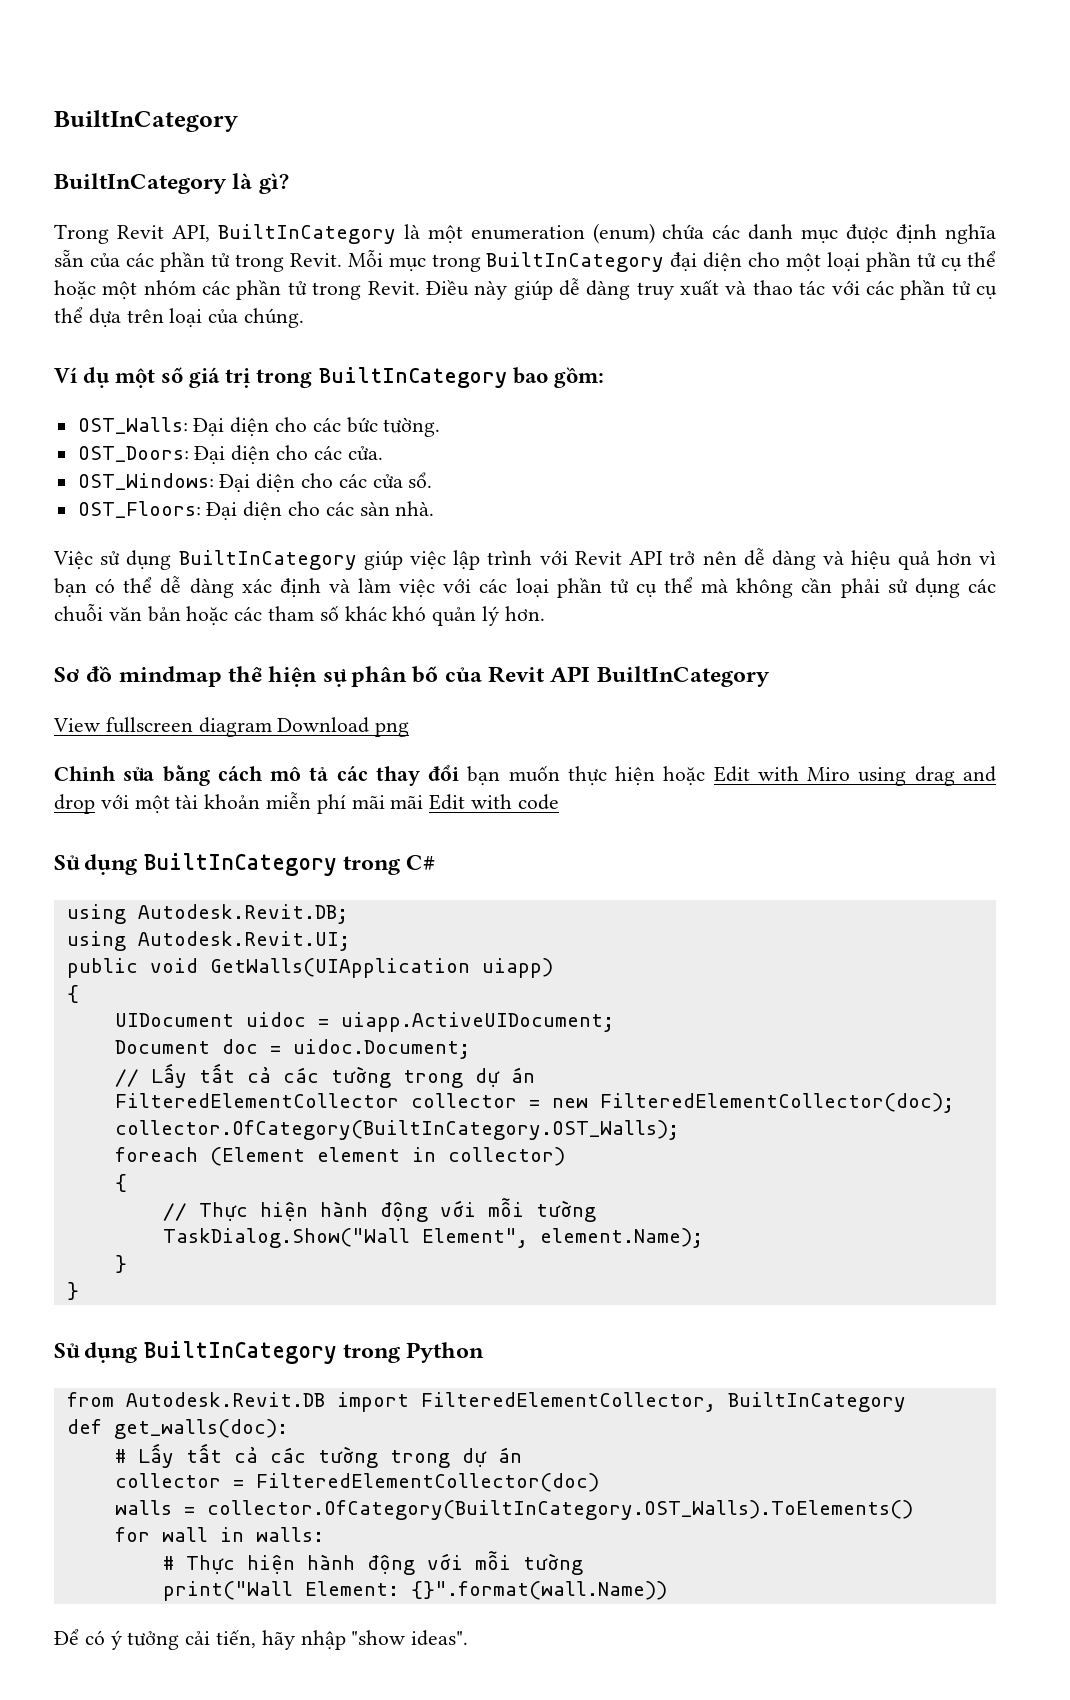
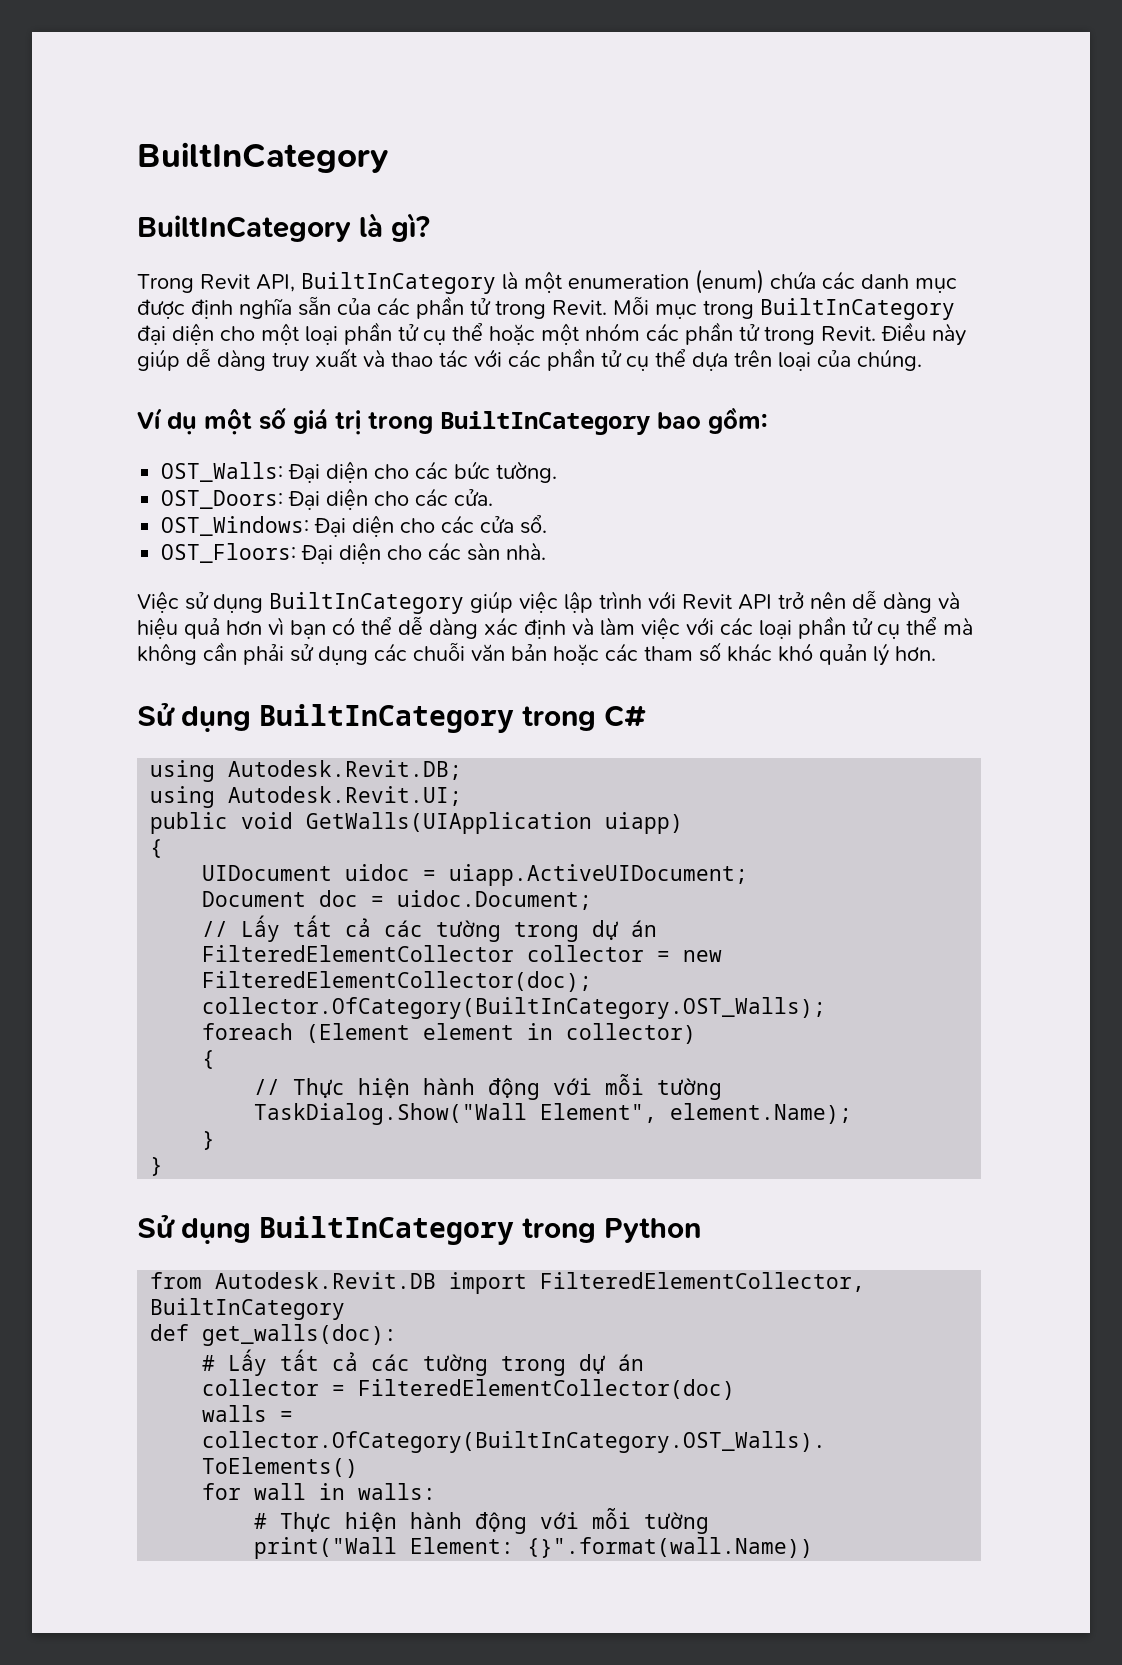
- Sơ đồ mindmap thể hiện sự phân bố của Revit API BuiltInCategory
- View fullscreen diagram Download png
- Chỉnh sửa bằng cách mô tả các thay đổi bạn muốn thực hiện hoặc Edit with Miro using drag and drop với một tài khoản miễn phí mãi mãi Edit with code
- Để có ý tưởng cải tiến, hãy nhập "show ideas".

